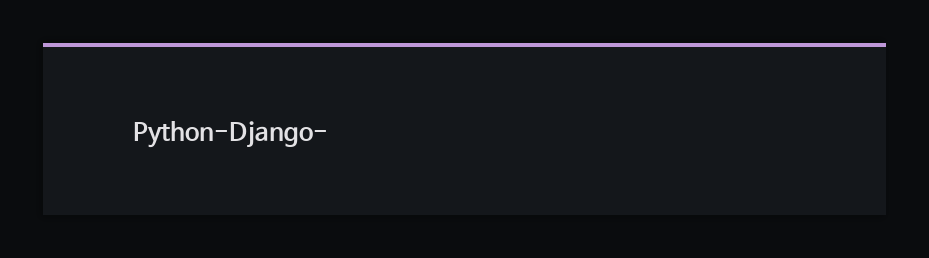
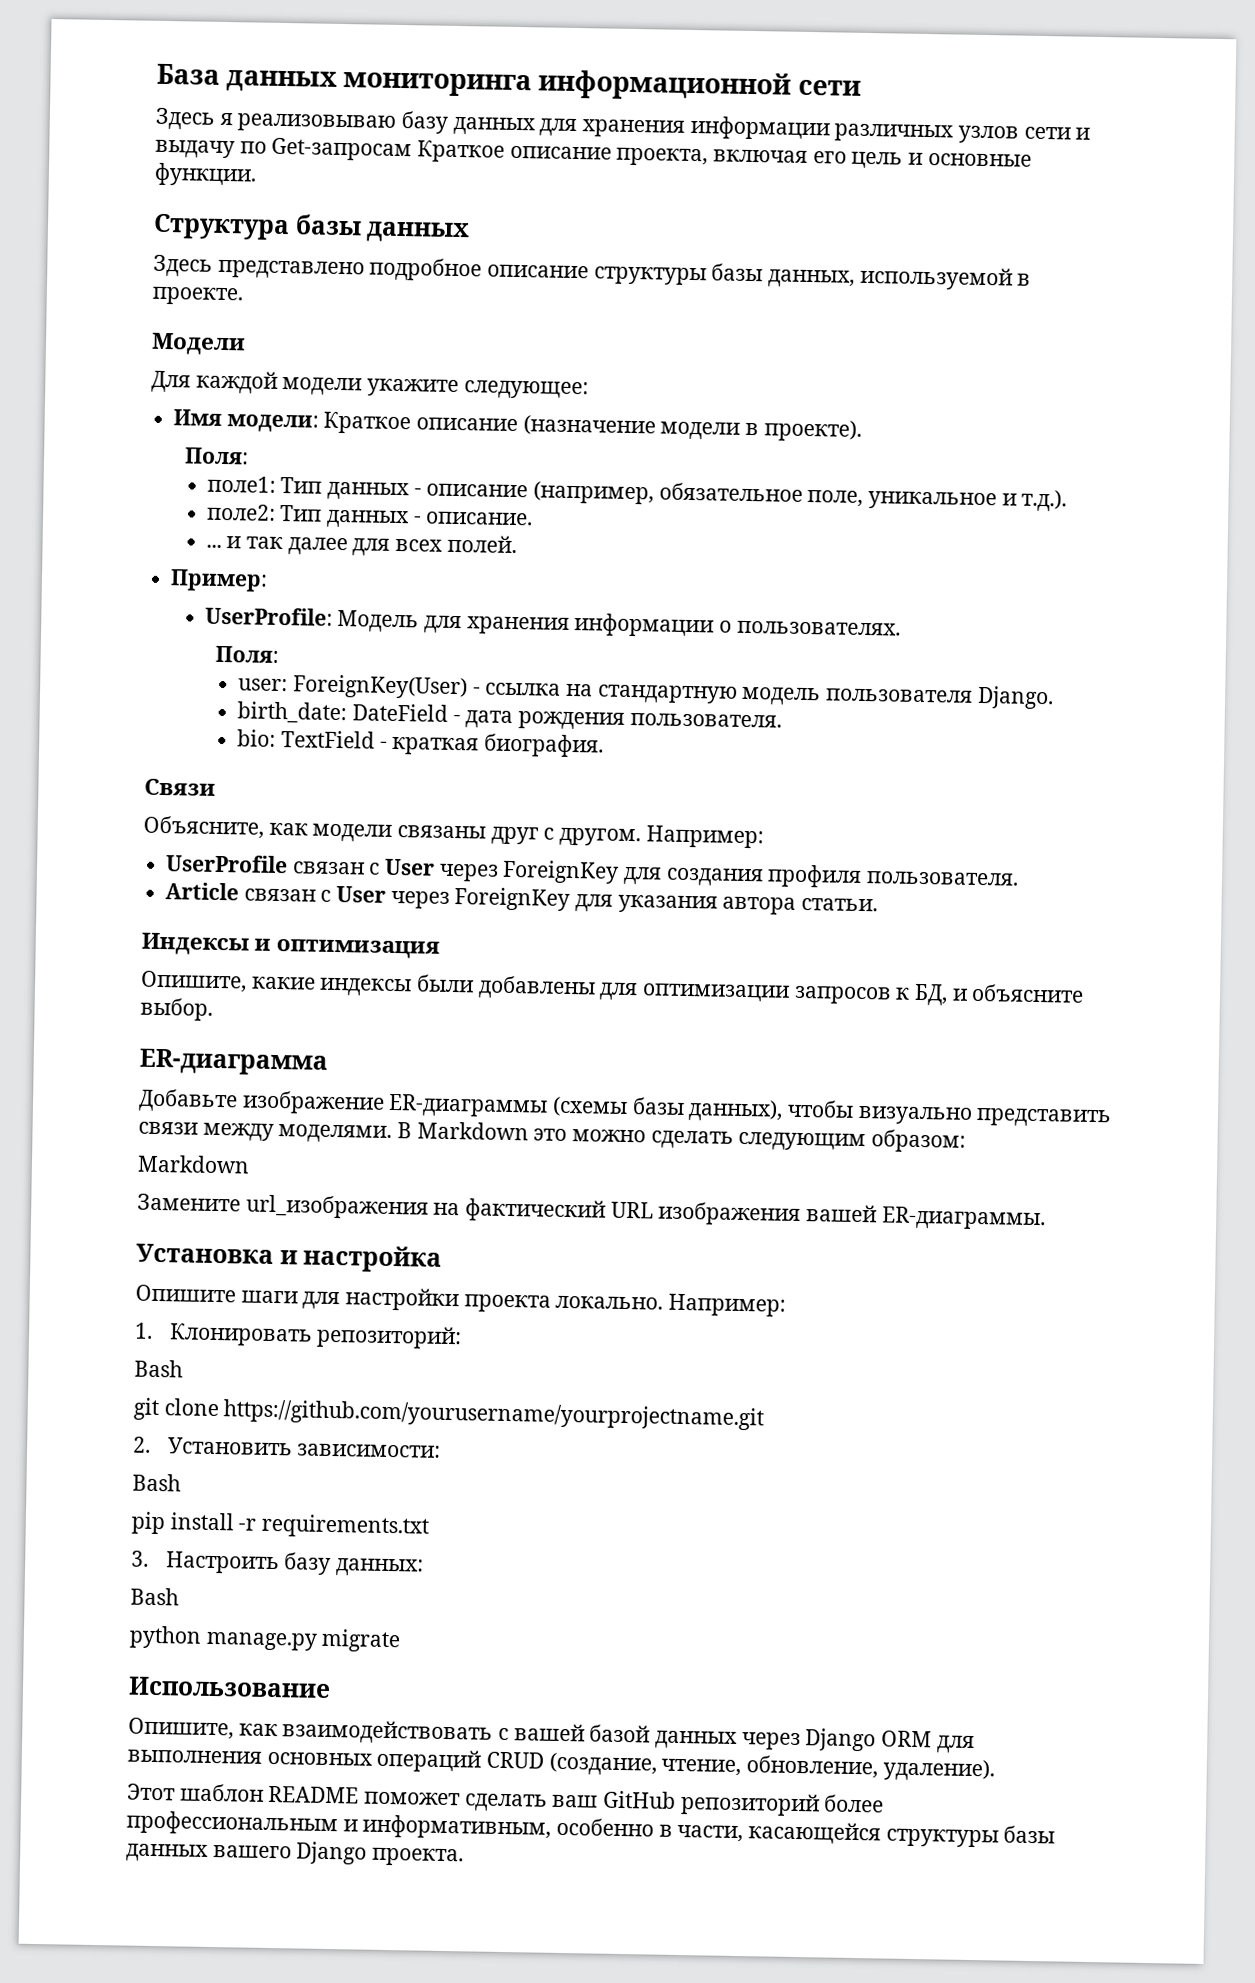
- Python-Django-
+ База данных мониторинга информационной сети
+ Здесь я реализовываю базу данных для хранения информации различных узлов сети и выдачу по Get-запросам Краткое описание проекта, включая его цель и основные функции.
+ Структура базы данных
+ Здесь представлено подробное описание структуры базы данных, используемой в проекте.
+ Модели
+ Для каждой модели укажите следующее:
+ Имя модели: Краткое описание (назначение модели в проекте).
+ Поля:
+ поле1: Тип данных - описание (например, обязательное поле, уникальное и т.д.).
+ поле2: Тип данных - описание.
+ ... и так далее для всех полей.
+ Пример:
+ UserProfile: Модель для хранения информации о пользователях.
+ Поля:
+ user: ForeignKey(User) - ссылка на стандартную модель пользователя Django.
+ birth_date: DateField - дата рождения пользователя.
+ bio: TextField - краткая биография.
+ Связи
+ Объясните, как модели связаны друг с другом. Например:
+ UserProfile связан с User через ForeignKey для создания профиля пользователя.
+ Article связан с User через ForeignKey для указания автора статьи.
+ Индексы и оптимизация
+ Опишите, какие индексы были добавлены для оптимизации запросов к БД, и объясните выбор.
+ ER-диаграмма
+ Добавьте изображение ER-диаграммы (схемы базы данных), чтобы визуально представить связи между моделями. В Markdown это можно сделать следующим образом:
+ Markdown
+ Замените url_изображения на фактический URL изображения вашей ER-диаграммы.
+ Установка и настройка
+ Опишите шаги для настройки проекта локально. Например:
+ 1. Клонировать репозиторий:
+ Bash
+ git clone https://github.com/yourusername/yourprojectname.git
+ 2. Установить зависимости:
+ Bash
+ pip install -r requirements.txt
+ 3. Настроить базу данных:
+ Bash
+ python manage.py migrate
+ Использование
+ Опишите, как взаимодействовать с вашей базой данных через Django ORM для выполнения основных операций CRUD (создание, чтение, обновление, удаление).
+ Этот шаблон README поможет сделать ваш GitHub репозиторий более профессиональным и информативным, особенно в части, касающейся структуры базы данных вашего Django проекта.

